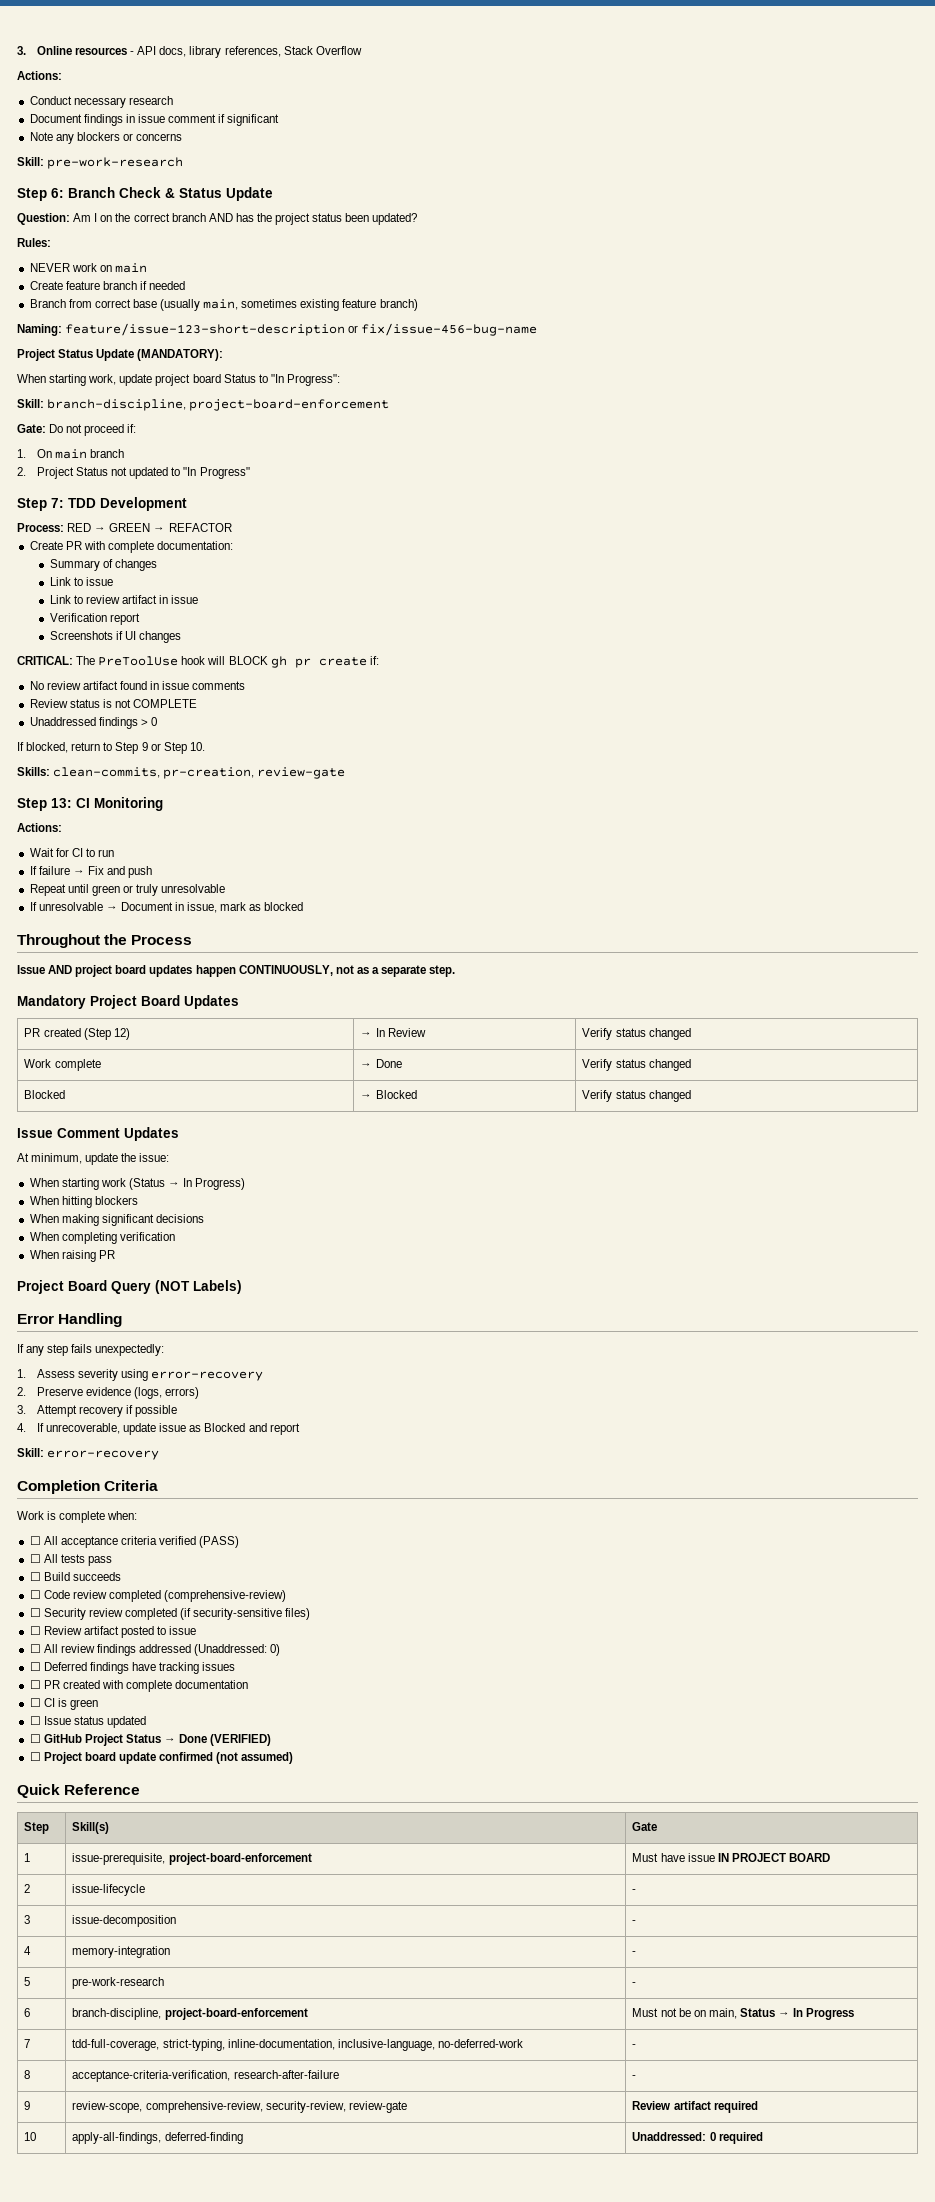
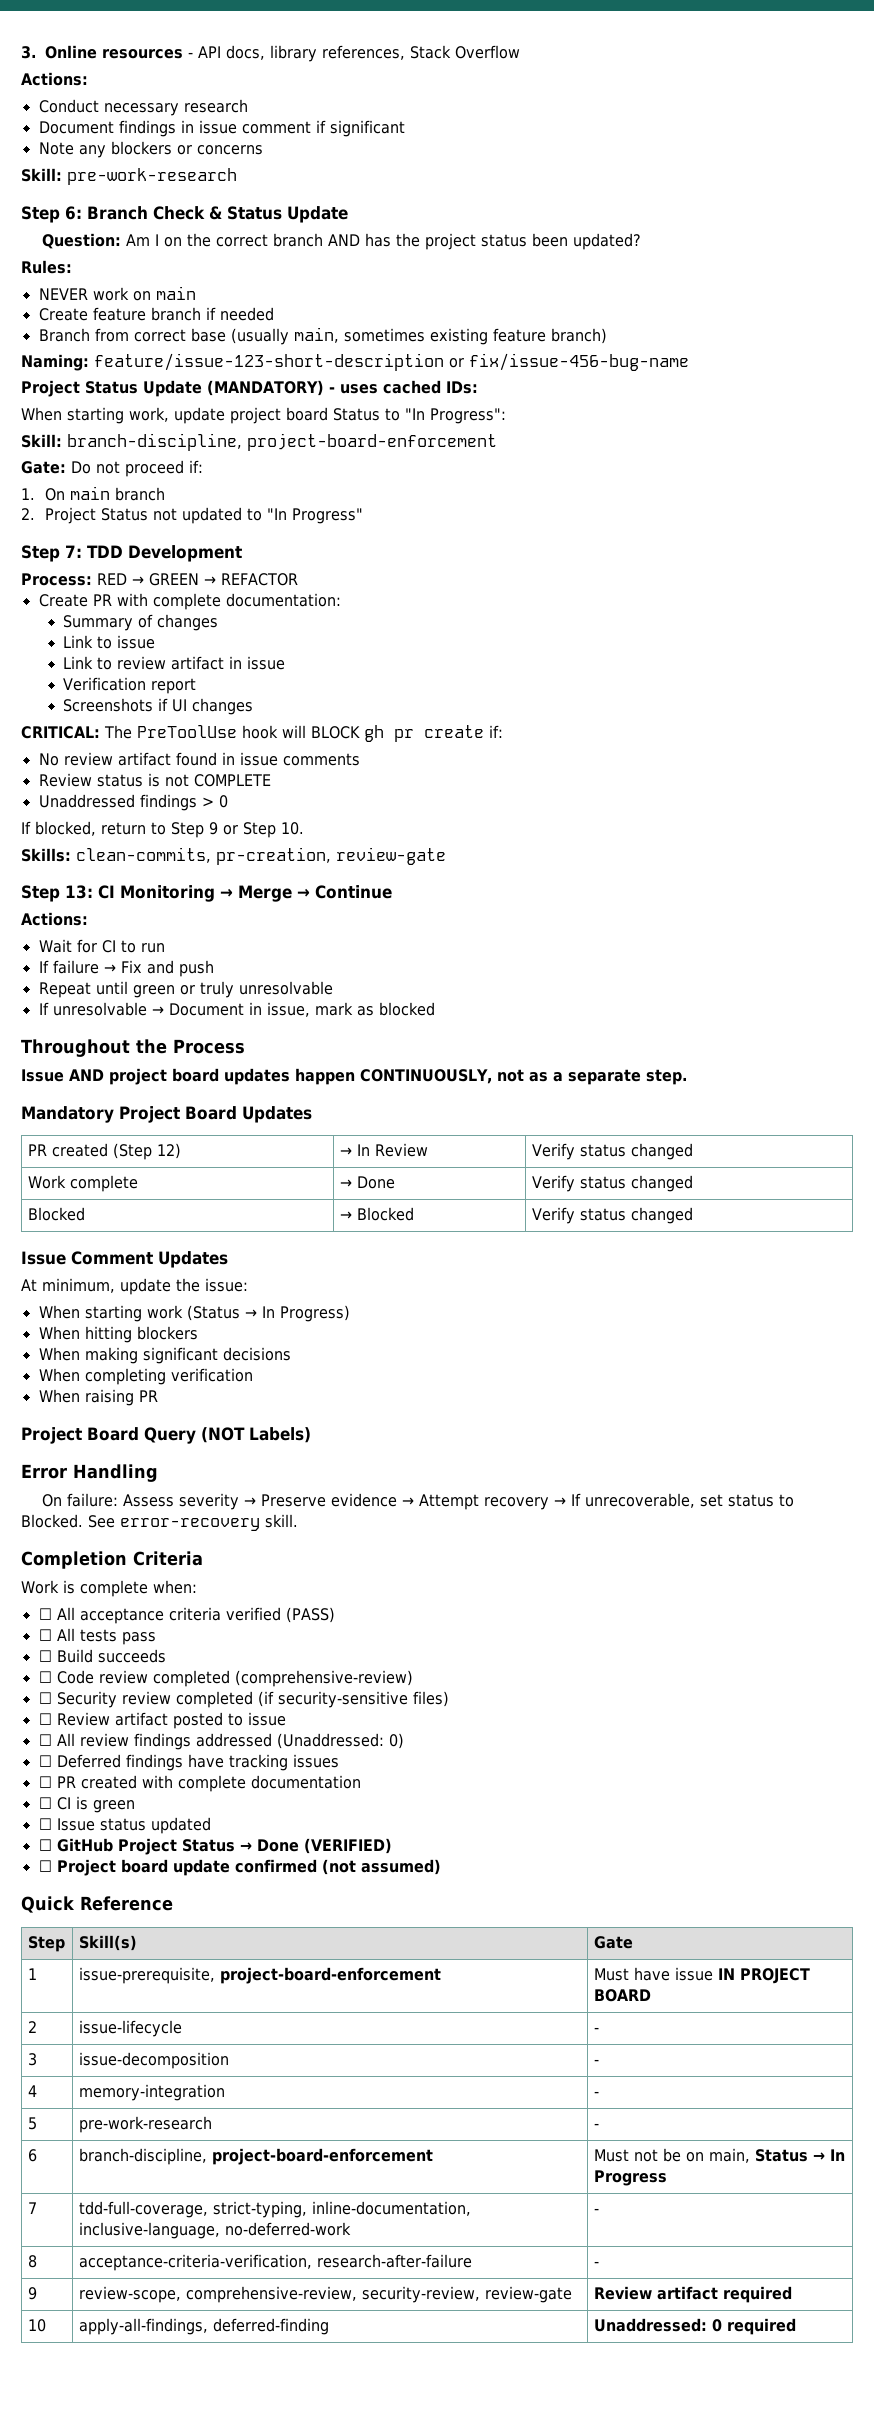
- Project Status Update (MANDATORY):
+ Project Status Update (MANDATORY) - uses cached IDs:
- Step 13: CI Monitoring
+ Step 13: CI Monitoring → Merge → Continue
- If any step fails unexpectedly:
- 1. Assess severity using error-recovery
- 2. Preserve evidence (logs, errors)
- 3. Attempt recovery if possible
- 4. If unrecoverable, update issue as Blocked and report
- Skill: error-recovery
+ On failure: Assess severity → Preserve evidence → Attempt recovery → If unrecoverable, set status to Blocked. See error-recovery skill.

